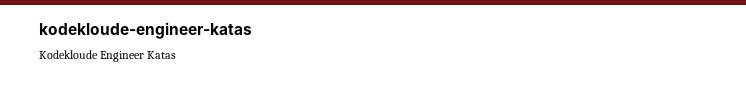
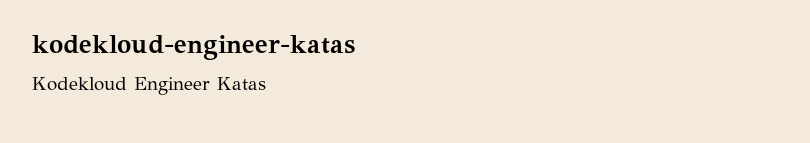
- kodekloude-engineer-katas
- Kodekloude Engineer Katas
+ kodekloud-engineer-katas
+ Kodekloud Engineer Katas

